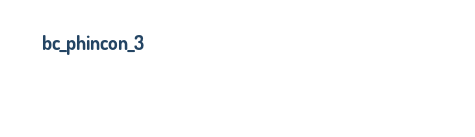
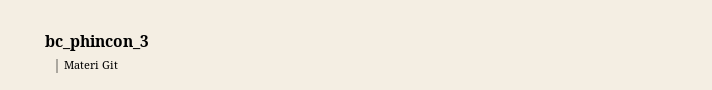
+ Materi Git

